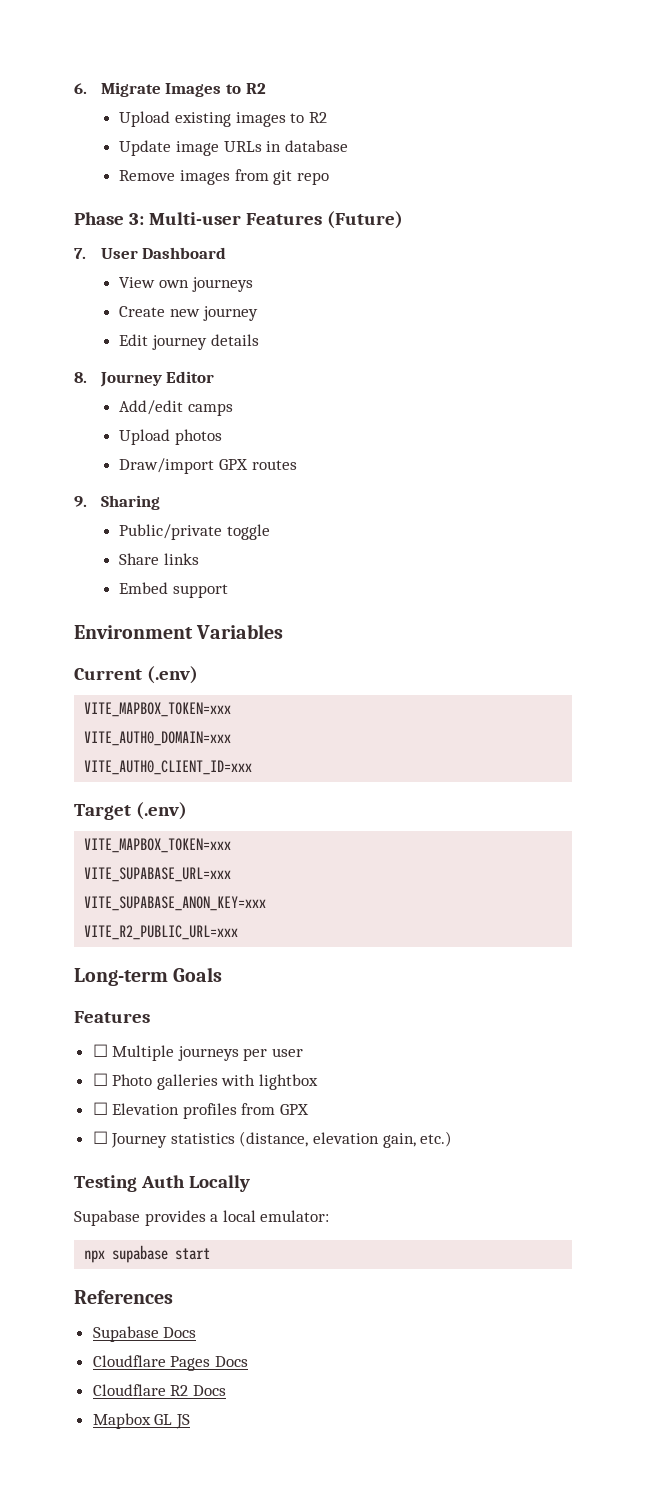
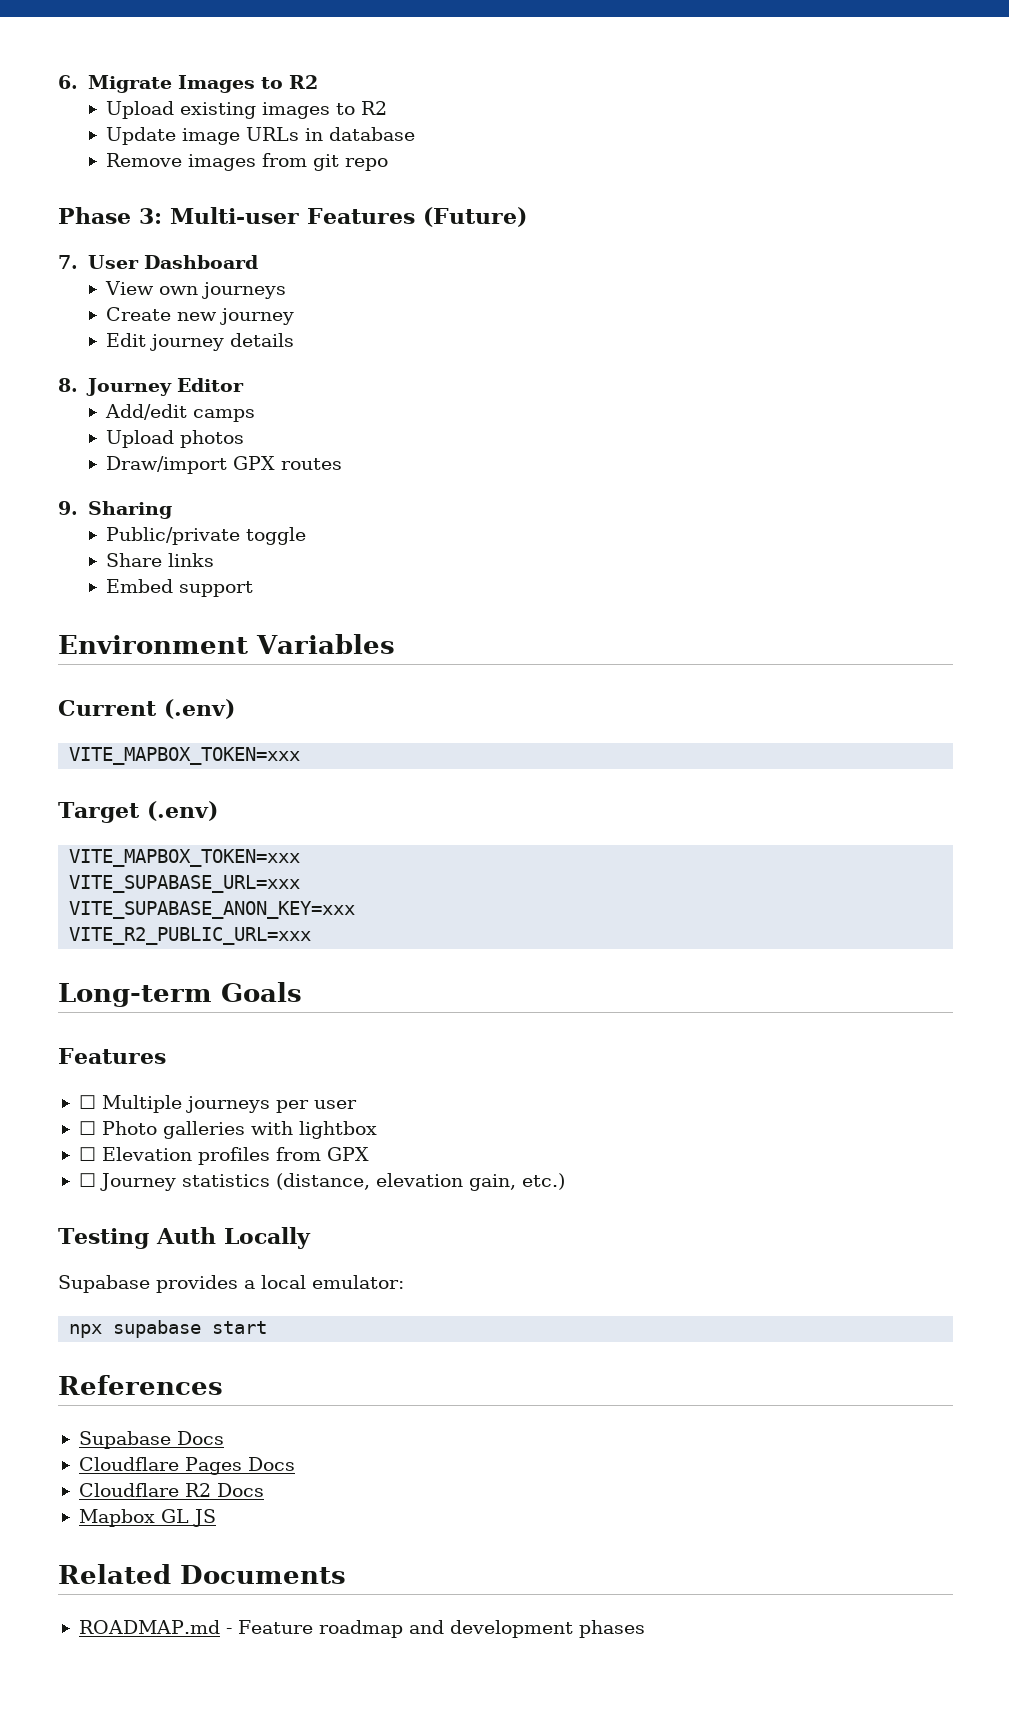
- VITE_AUTH0_DOMAIN=xxx
- VITE_AUTH0_CLIENT_ID=xxx
+ Related Documents
+ ROADMAP.md - Feature roadmap and development phases

